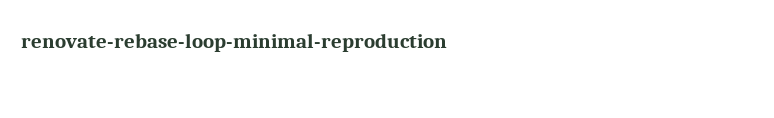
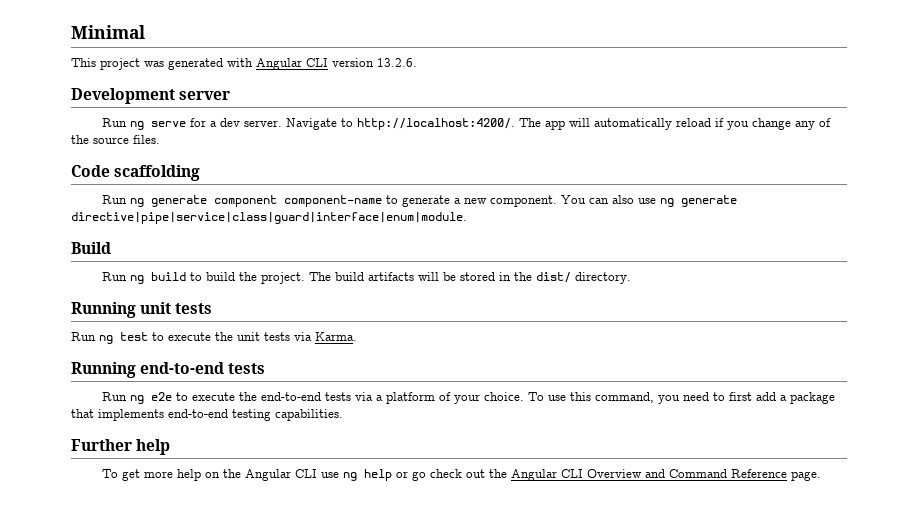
- renovate-rebase-loop-minimal-reproduction
+ Minimal
+ This project was generated with Angular CLI version 13.2.6.
+ Development server
+ Run ng serve for a dev server. Navigate to http://localhost:4200/. The app will automatically reload if you change any of the source files.
+ Code scaffolding
+ Run ng generate component component-name to generate a new component. You can also use ng generate directive|pipe|service|class|guard|interface|enum|module.
+ Build
+ Run ng build to build the project. The build artifacts will be stored in the dist/ directory.
+ Running unit tests
+ Run ng test to execute the unit tests via Karma.
+ Running end-to-end tests
+ Run ng e2e to execute the end-to-end tests via a platform of your choice. To use this command, you need to first add a package that implements end-to-end testing capabilities.
+ Further help
+ To get more help on the Angular CLI use ng help or go check out the Angular CLI Overview and Command Reference page.

